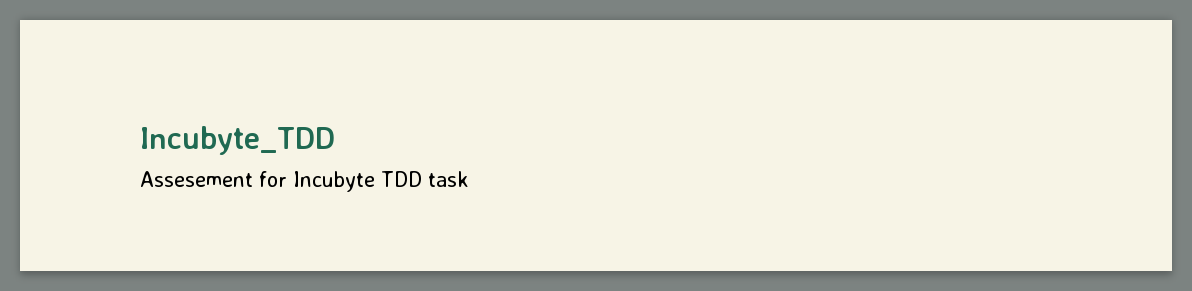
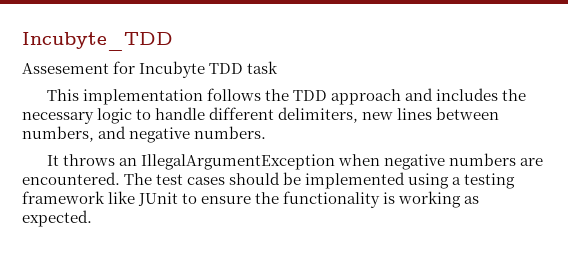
+ This implementation follows the TDD approach and includes the necessary logic to handle different delimiters, new lines between numbers, and negative numbers.
+ It throws an IllegalArgumentException when negative numbers are encountered. The test cases should be implemented using a testing framework like JUnit to ensure the functionality is working as expected.

